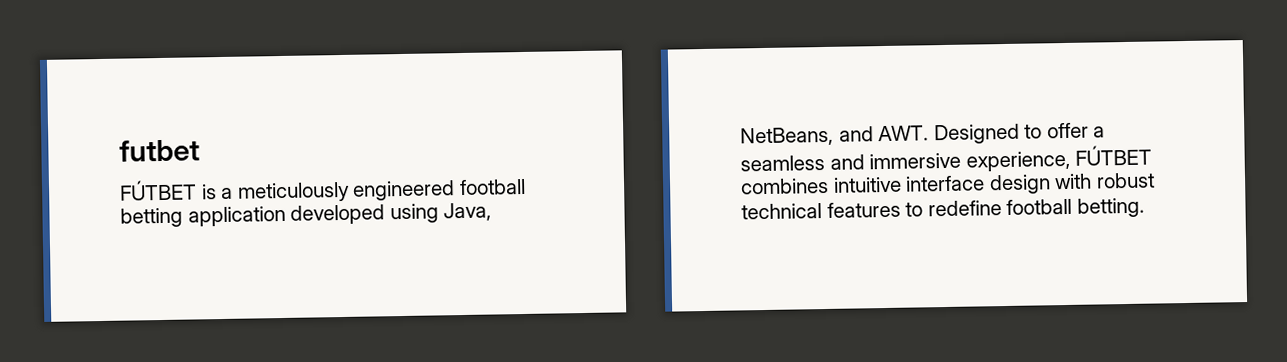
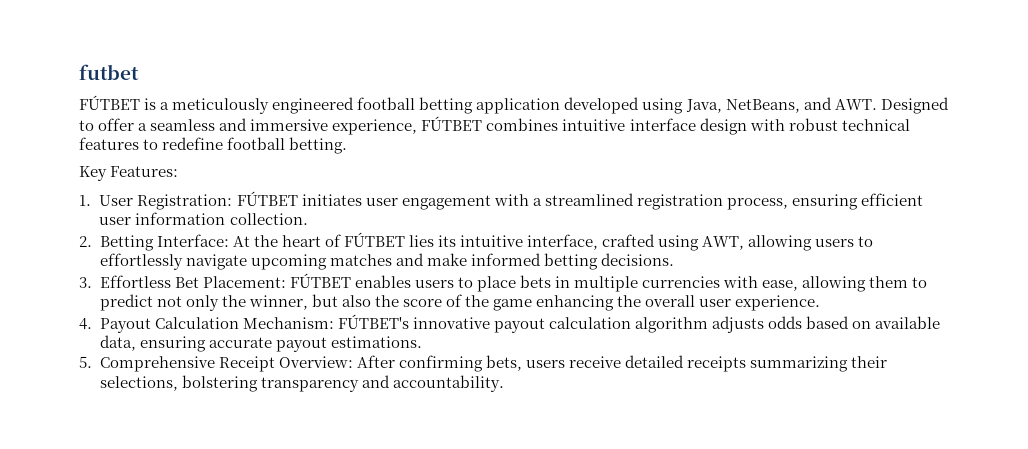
+ Key Features:
+ 1. User Registration: FÚTBET initiates user engagement with a streamlined registration process, ensuring efficient user information collection.
+ 2. Betting Interface: At the heart of FÚTBET lies its intuitive interface, crafted using AWT, allowing users to effortlessly navigate upcoming matches and make informed betting decisions.
+ 3. Effortless Bet Placement: FÚTBET enables users to place bets in multiple currencies with ease, allowing them to predict not only the winner, but also the score of the game enhancing the overall user experience.
+ 4. Payout Calculation Mechanism: FÚTBET's innovative payout calculation algorithm adjusts odds based on available data, ensuring accurate payout estimations.
+ 5. Comprehensive Receipt Overview: After confirming bets, users receive detailed receipts summarizing their selections, bolstering transparency and accountability.

